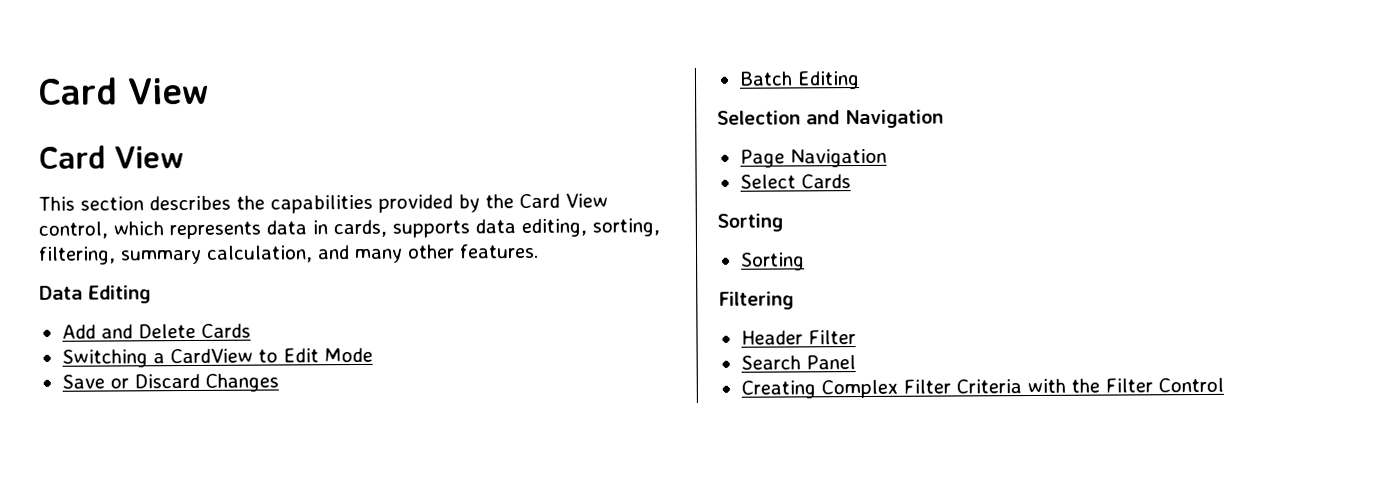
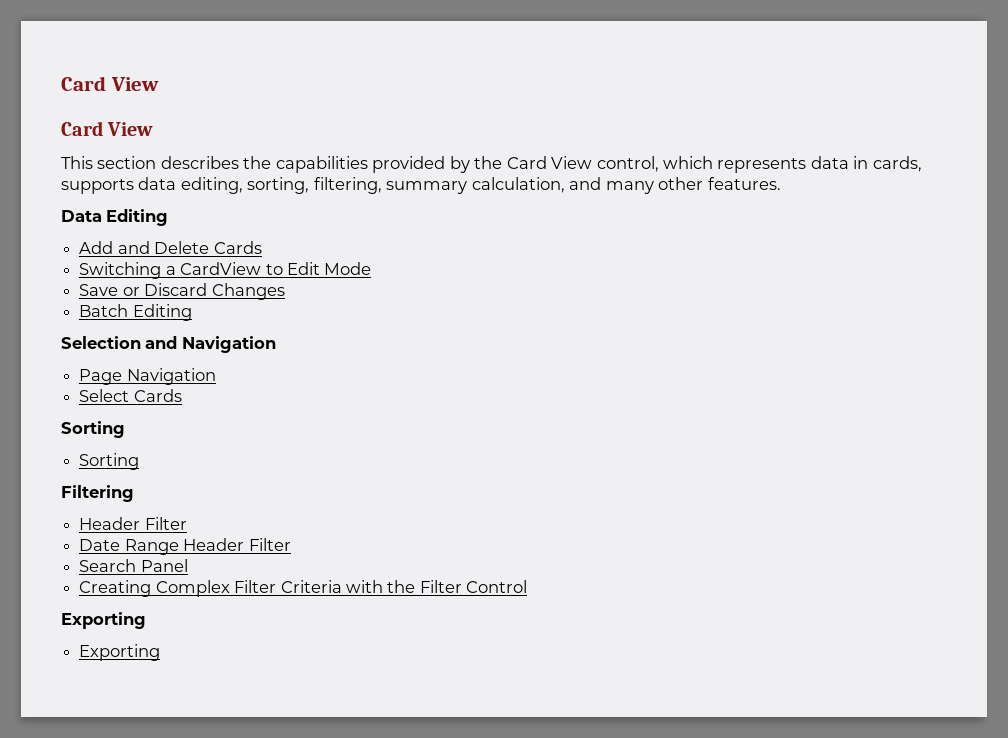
+ Date Range Header Filter
  Creating Complex Filter Criteria with the Filter Control
+ Exporting
+ Exporting

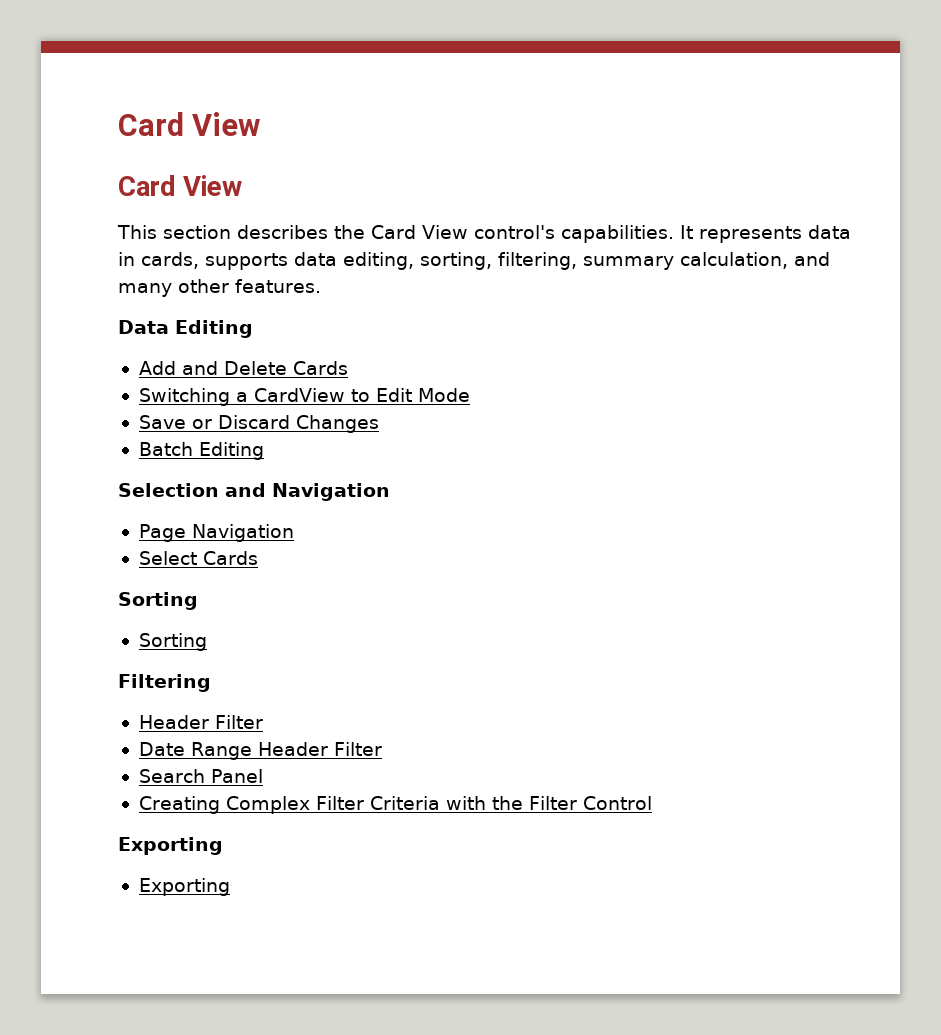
- This section describes the capabilities provided by the Card View control, which represents data in cards, supports data editing, sorting, filtering, summary calculation, and many other features.
+ This section describes the Card View control's capabilities. It represents data in cards, supports data editing, sorting, filtering, summary calculation, and many other features.

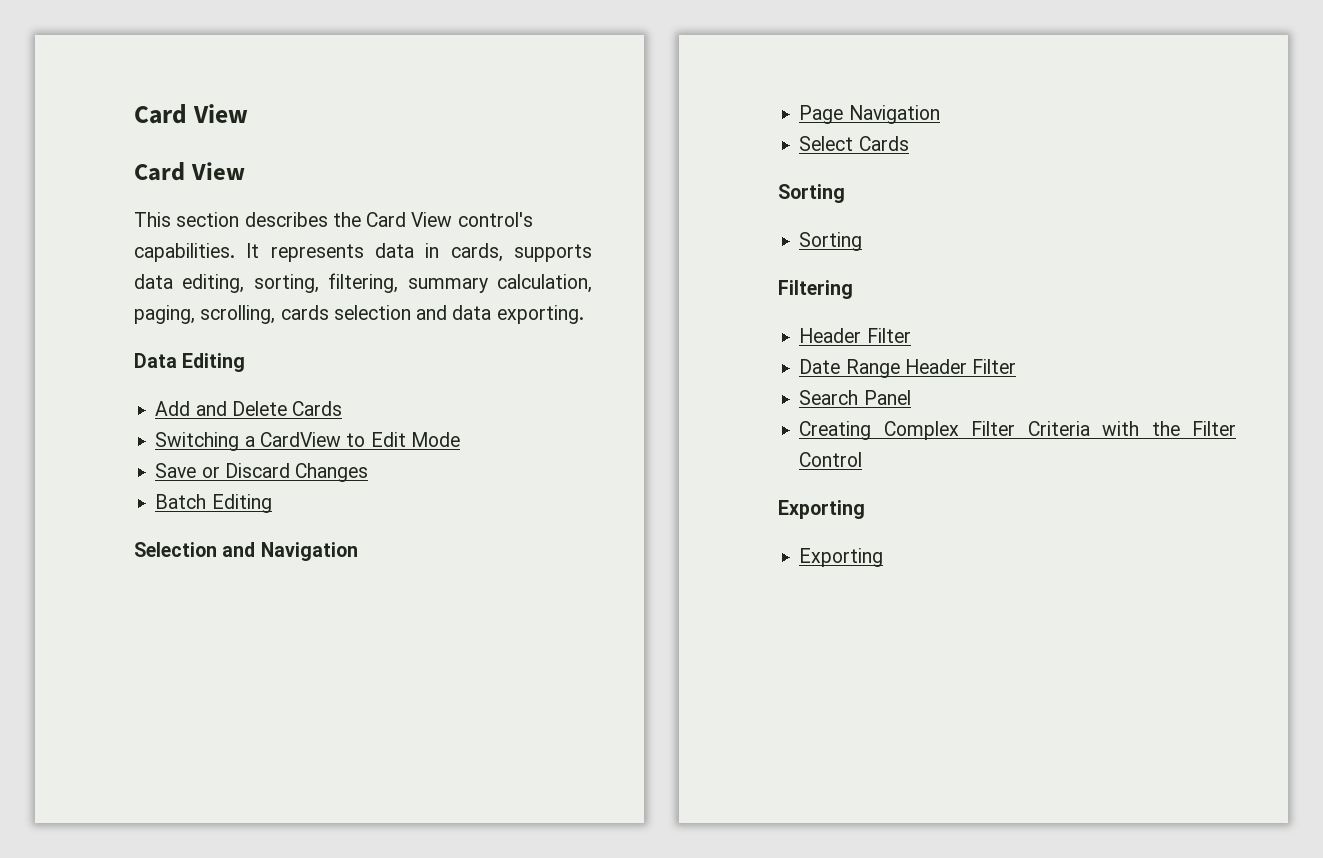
- It represents data in cards, supports data editing, sorting, filtering, summary calculation, and many other features.
+ It represents data in cards, supports data editing, sorting, filtering, summary calculation, paging, scrolling, cards selection and data exporting.

